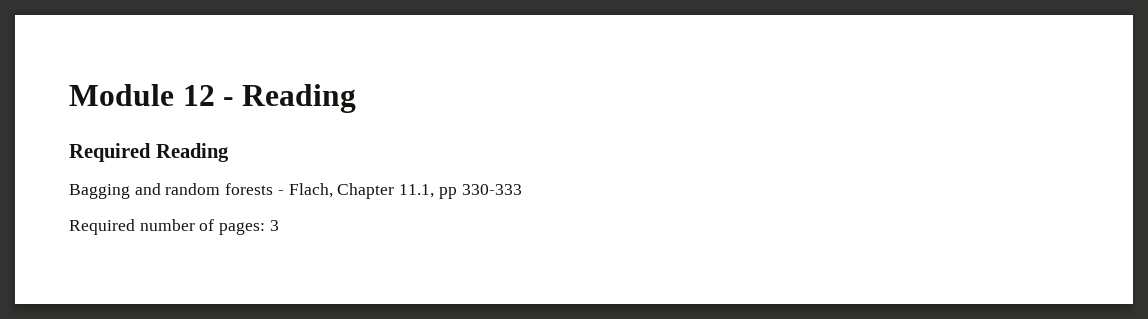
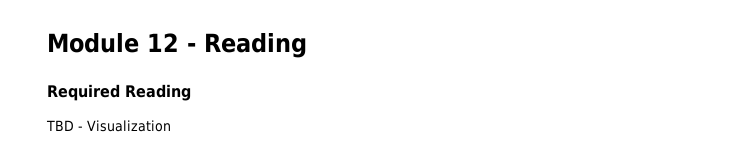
- Bagging and random forests - Flach, Chapter 11.1, pp 330-333
- Required number of pages: 3
+ TBD - Visualization

